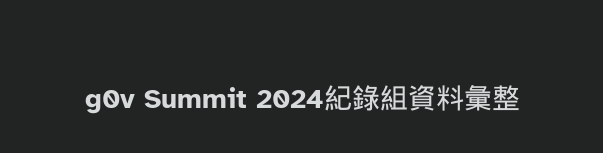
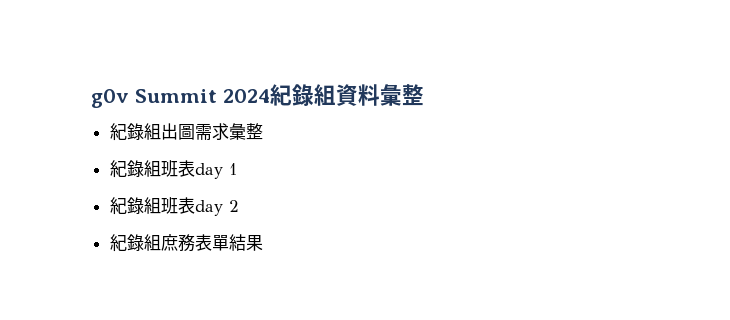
+ 紀錄組出圖需求彙整
+ 紀錄組班表day 1
+ 紀錄組班表day 2
+ 紀錄組庶務表單結果

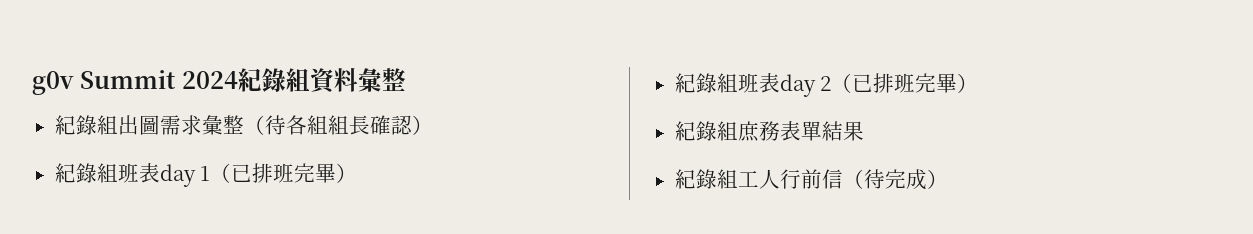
- 紀錄組出圖需求彙整
+ 紀錄組出圖需求彙整（待各組組長確認）
- 紀錄組班表day 1
+ 紀錄組班表day 1（已排班完畢）
- 紀錄組班表day 2
+ 紀錄組班表day 2（已排班完畢）
+ 紀錄組工人行前信（待完成）

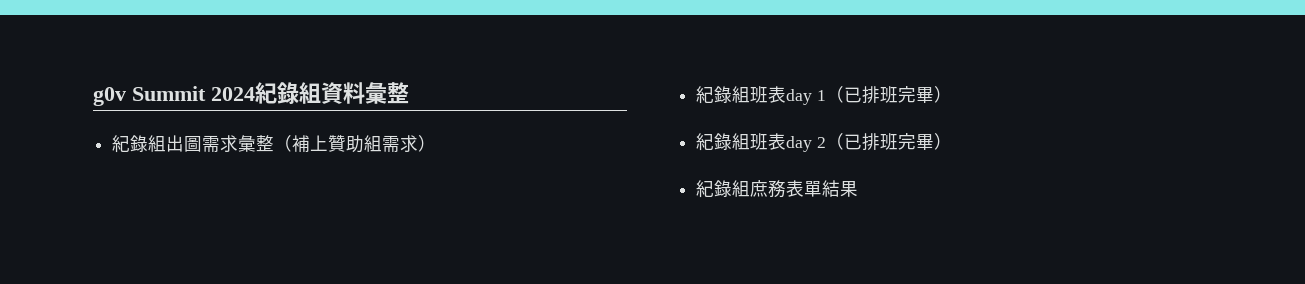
- 紀錄組出圖需求彙整（待各組組長確認）
+ 紀錄組出圖需求彙整（補上贊助組需求）
- 紀錄組工人行前信（待完成）

